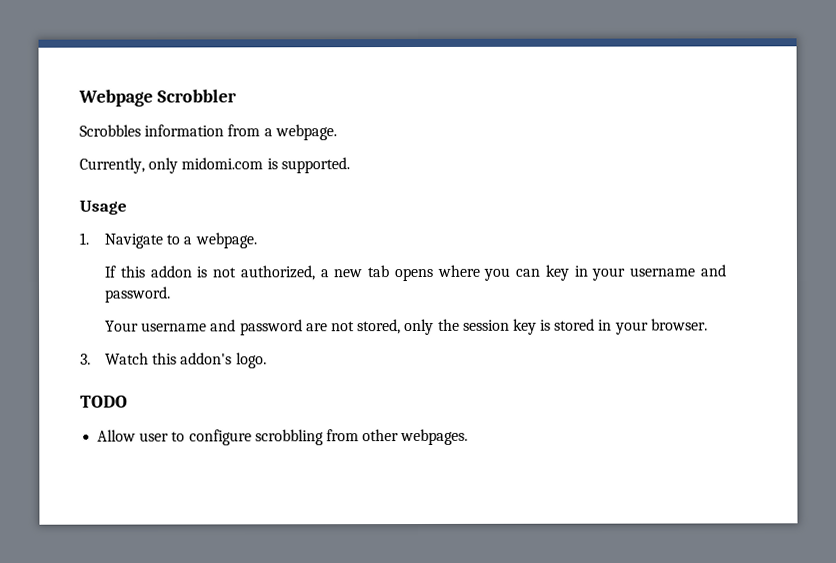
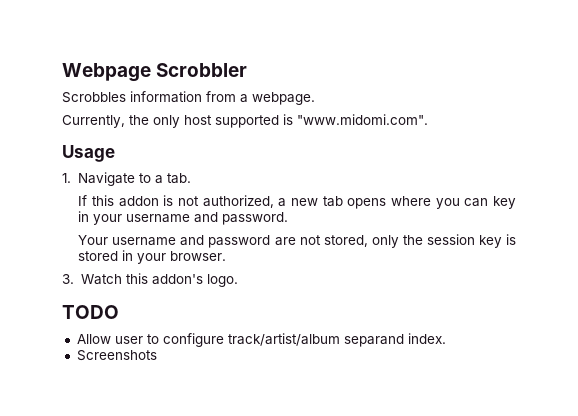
- Currently, only midomi.com is supported.
+ Currently, the only host supported is "www.midomi.com".
- 1. Navigate to a webpage.
+ 1. Navigate to a tab.
- Allow user to configure scrobbling from other webpages.
+ Allow user to configure track/artist/album separand index.
+ Screenshots

